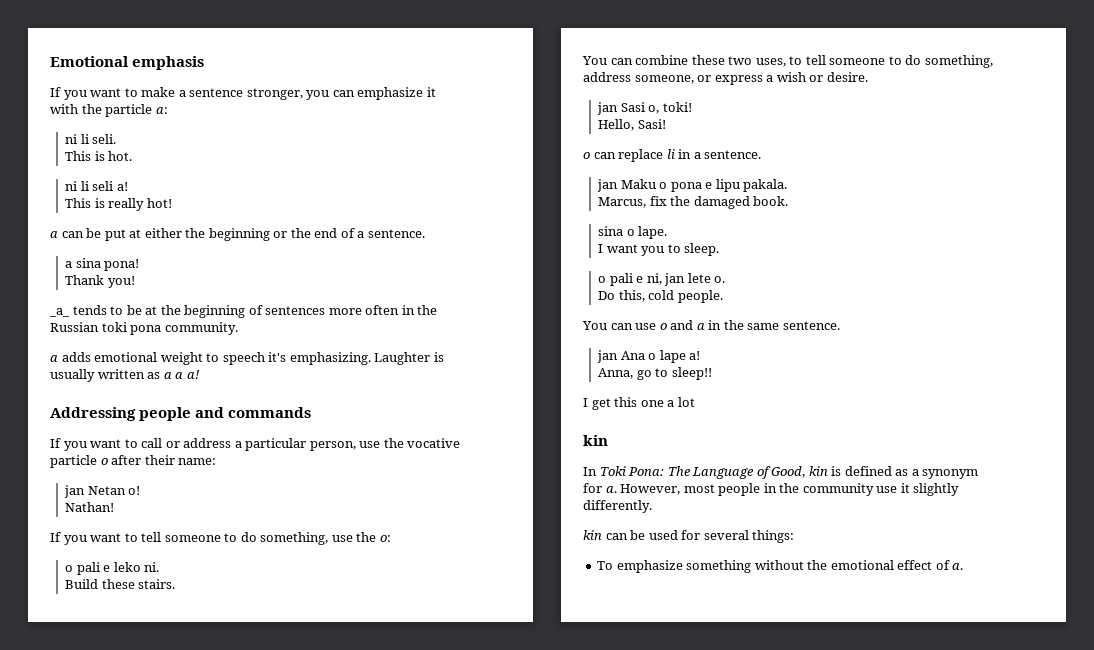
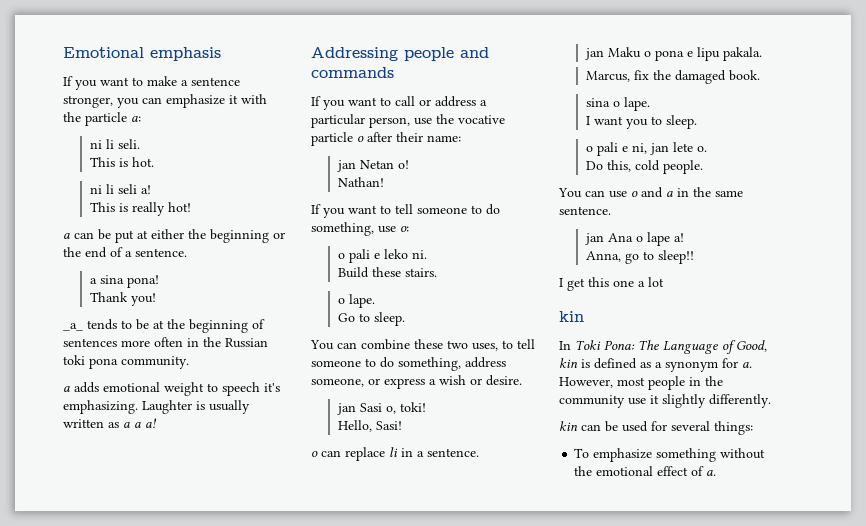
- If you want to tell someone to do something, use the o:
+ If you want to tell someone to do something, use o:
  Build these stairs.
+ o lape.
+ Go to sleep.

